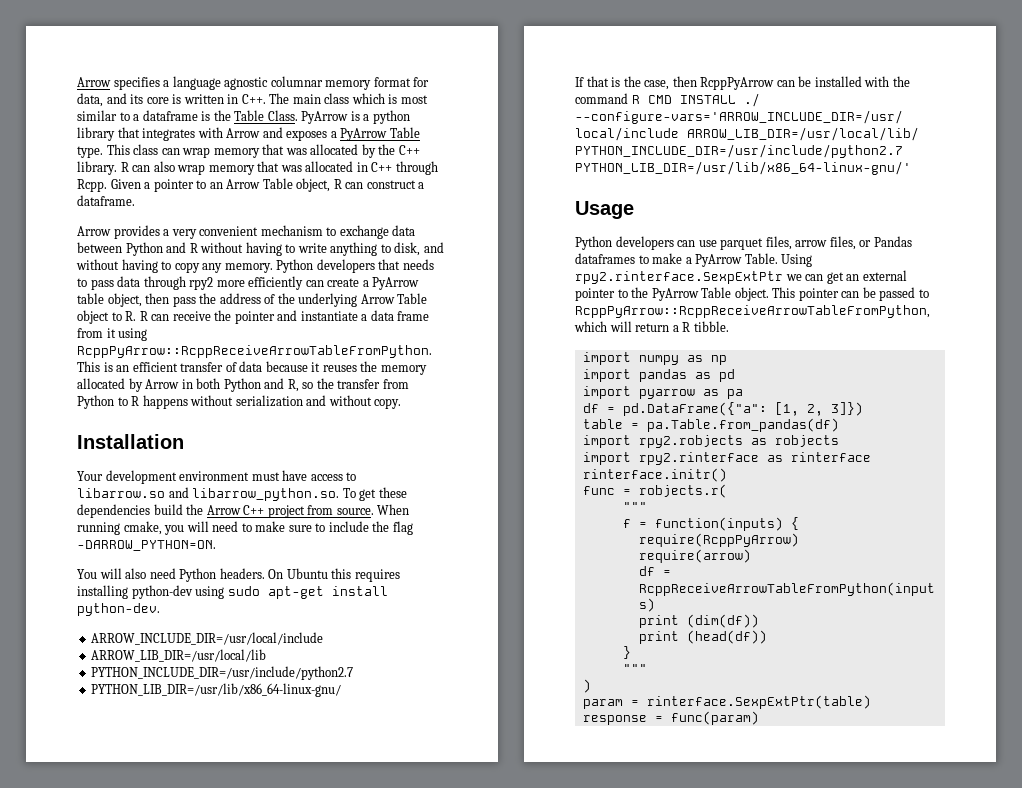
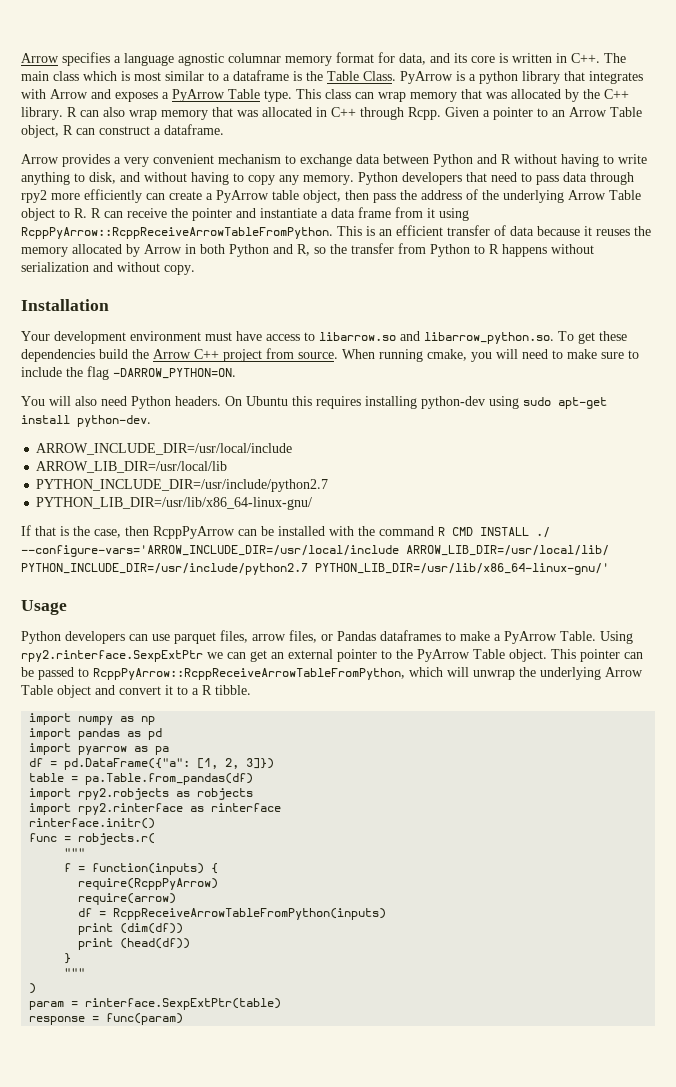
- Python developers that needs to pass data through rpy2 more efficiently can create a PyArrow table object, then pass the address of the underlying Arrow Table object to R. R can receive the pointer and instantiate a data frame from it using RcppPyArrow::RcppReceiveArrowTableFromPython.
+ Python developers that need to pass data through rpy2 more efficiently can create a PyArrow table object, then pass the address of the underlying Arrow Table object to R. R can receive the pointer and instantiate a data frame from it using RcppPyArrow::RcppReceiveArrowTableFromPython.
- This pointer can be passed to RcppPyArrow::RcppReceiveArrowTableFromPython, which will return a R tibble.
+ This pointer can be passed to RcppPyArrow::RcppReceiveArrowTableFromPython, which will unwrap the underlying Arrow Table object and convert it to a R tibble.

